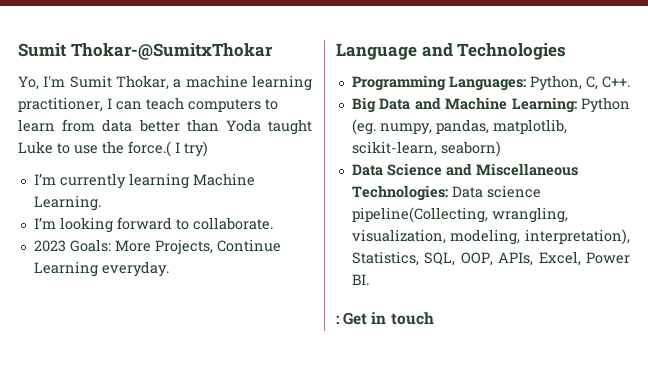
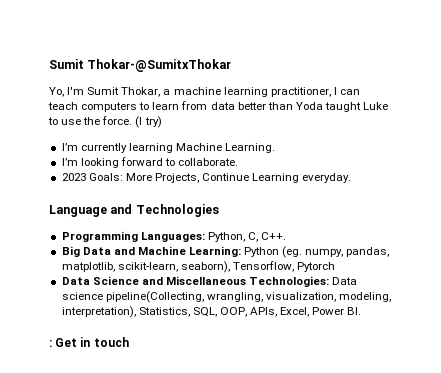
- Yo, I'm Sumit Thokar, a machine learning practitioner, I can teach computers to learn from data better than Yoda taught Luke to use the force.( I try)
+ Yo, I'm Sumit Thokar, a machine learning practitioner, I can teach computers to learn from data better than Yoda taught Luke to use the force. (I try)
- Big Data and Machine Learning: Python (eg. numpy, pandas, matplotlib, scikit-learn, seaborn)
+ Big Data and Machine Learning: Python (eg. numpy, pandas, matplotlib, scikit-learn, seaborn), Tensorflow, Pytorch

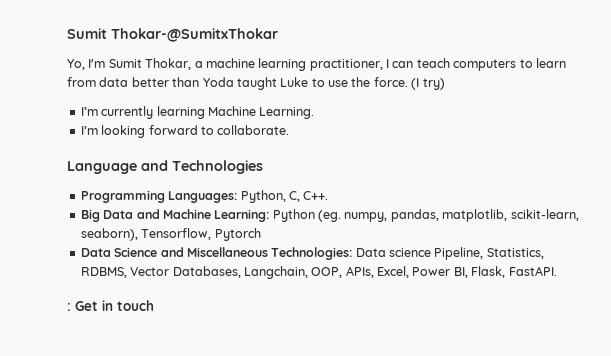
- 2023 Goals: More Projects, Continue Learning everyday.
- Data Science and Miscellaneous Technologies: Data science pipeline(Collecting, wrangling, visualization, modeling, interpretation), Statistics, SQL, OOP, APIs, Excel, Power BI.
+ Data Science and Miscellaneous Technologies: Data science Pipeline, Statistics, RDBMS, Vector Databases, Langchain, OOP, APIs, Excel, Power BI, Flask, FastAPI.

